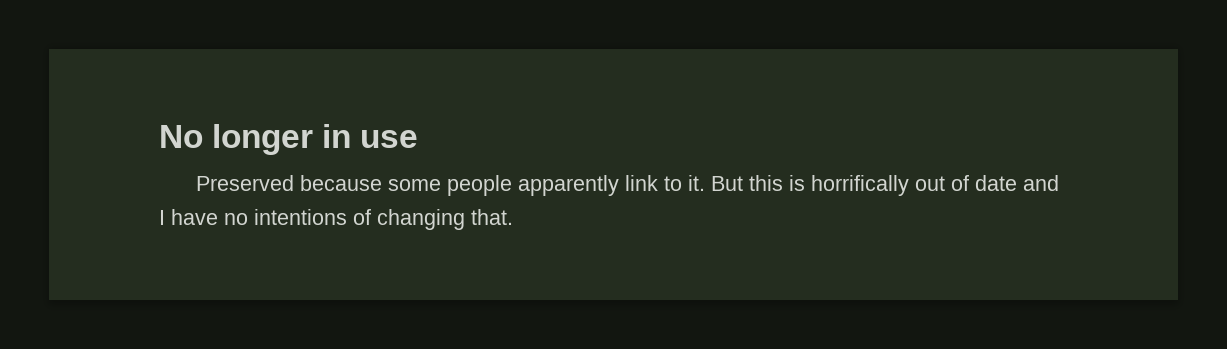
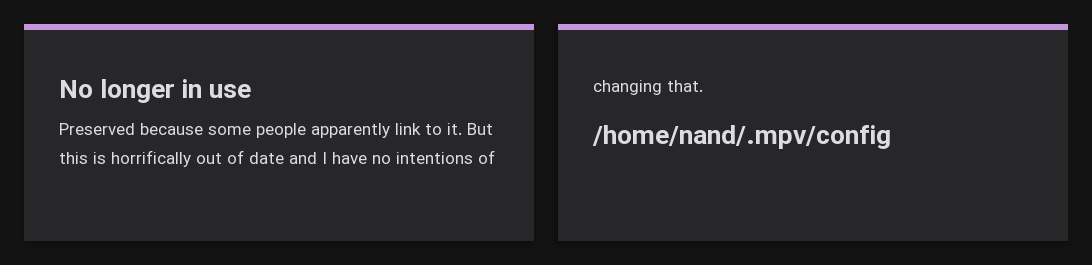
+ /home/nand/.mpv/config

